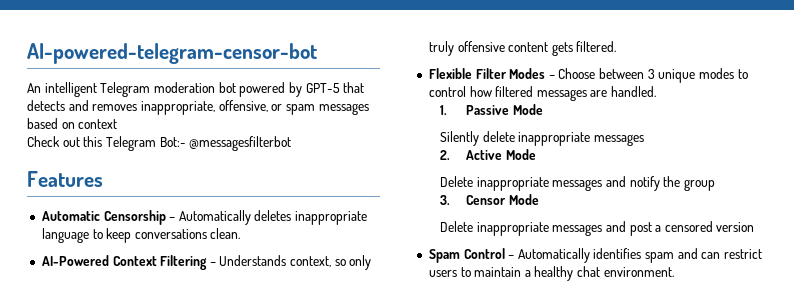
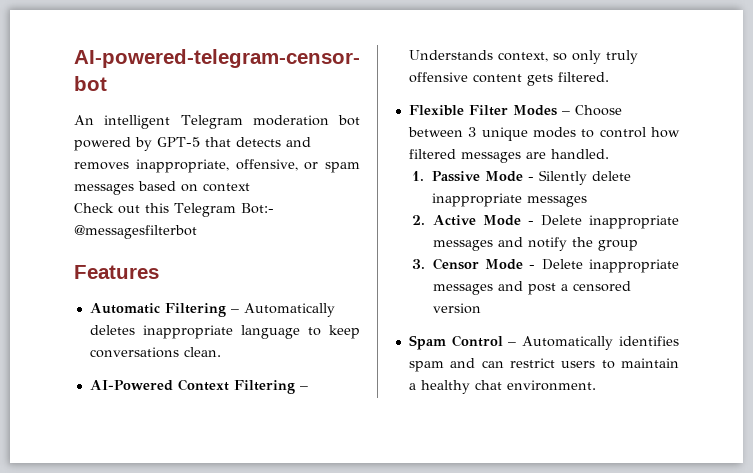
- Automatic Censorship – Automatically deletes inappropriate language to keep conversations clean.
+ Automatic Filtering – Automatically deletes inappropriate language to keep conversations clean.
- 1. Passive Mode
- Silently delete inappropriate messages
+ 1. Passive Mode - Silently delete inappropriate messages
- 2. Active Mode
- Delete inappropriate messages and notify the group
+ 2. Active Mode - Delete inappropriate messages and notify the group
- 3. Censor Mode
- Delete inappropriate messages and post a censored version
+ 3. Censor Mode - Delete inappropriate messages and post a censored version

